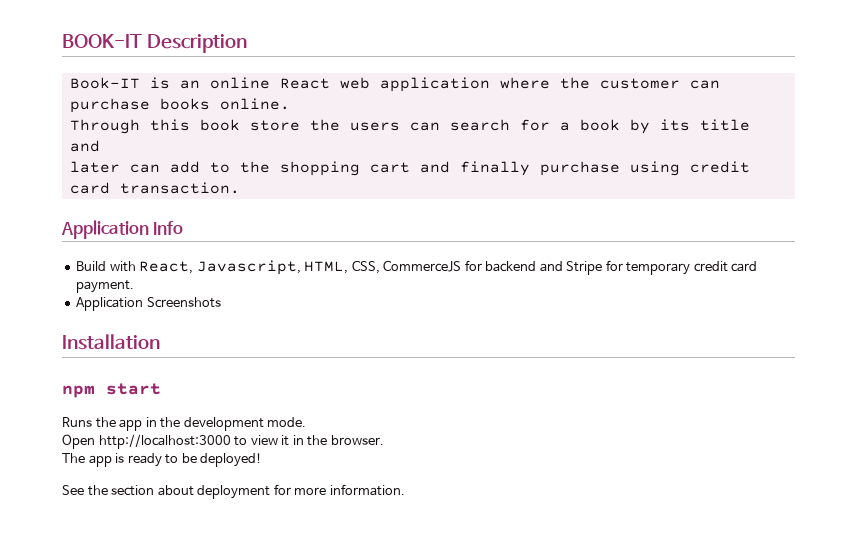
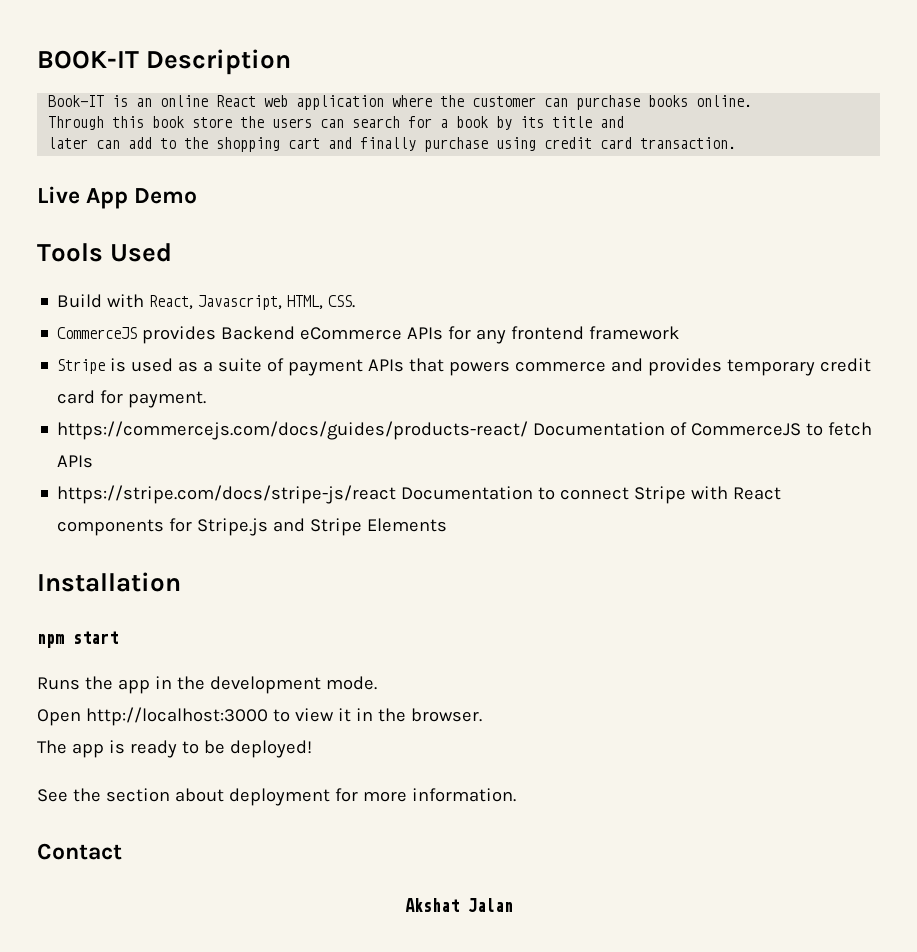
- Application Info
+ Live App Demo
+ Tools Used
- Build with React, Javascript, HTML, CSS, CommerceJS for backend and Stripe for temporary credit card payment.
+ Build with React, Javascript, HTML, CSS.
+ CommerceJS provides Backend eCommerce APIs for any frontend framework
+ Stripe is used as a suite of payment APIs that powers commerce and provides temporary credit card for payment.
- Application Screenshots
+ https://commercejs.com/docs/guides/products-react/ Documentation of CommerceJS to fetch APIs
+ https://stripe.com/docs/stripe-js/react Documentation to connect Stripe with React components for Stripe.js and Stripe Elements
+ Contact
+ Akshat Jalan

